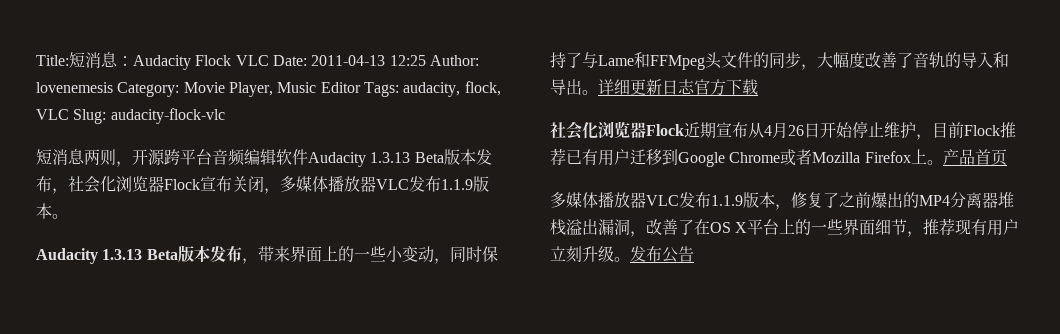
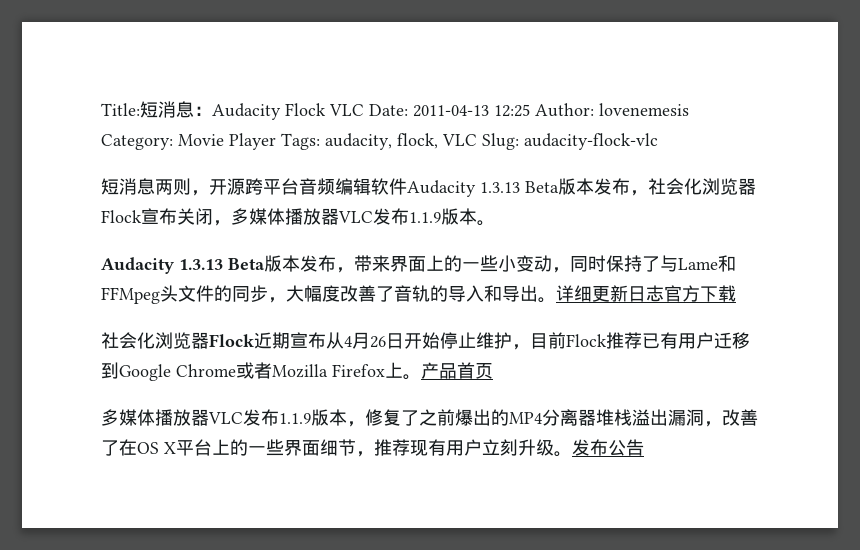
- Title:短消息：Audacity Flock VLC Date: 2011-04-13 12:25 Author: lovenemesis Category: Movie Player, Music Editor Tags: audacity, flock, VLC Slug: audacity-flock-vlc
+ Title:短消息：Audacity Flock VLC Date: 2011-04-13 12:25 Author: lovenemesis Category: Movie Player Tags: audacity, flock, VLC Slug: audacity-flock-vlc

